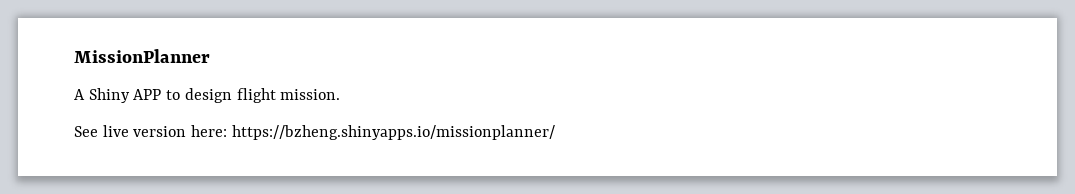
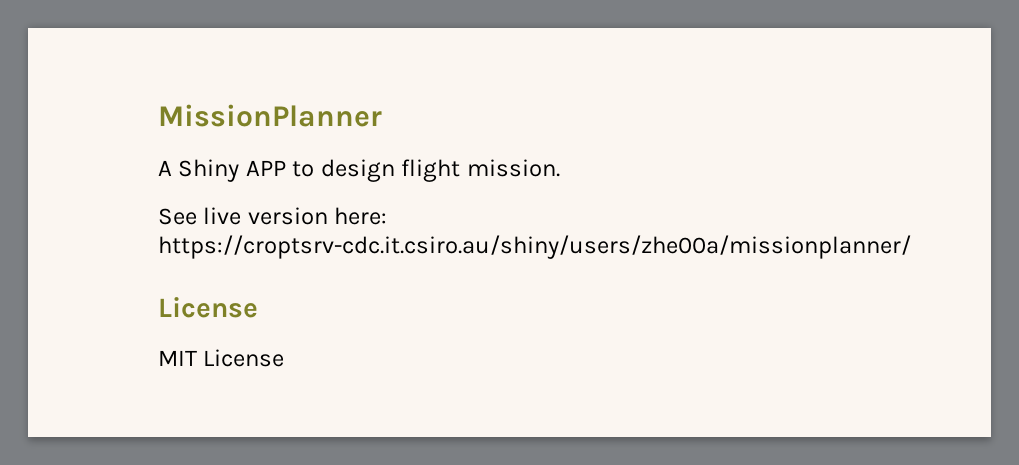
- See live version here: https://bzheng.shinyapps.io/missionplanner/
+ See live version here: https://croptsrv-cdc.it.csiro.au/shiny/users/zhe00a/missionplanner/
+ License
+ MIT License

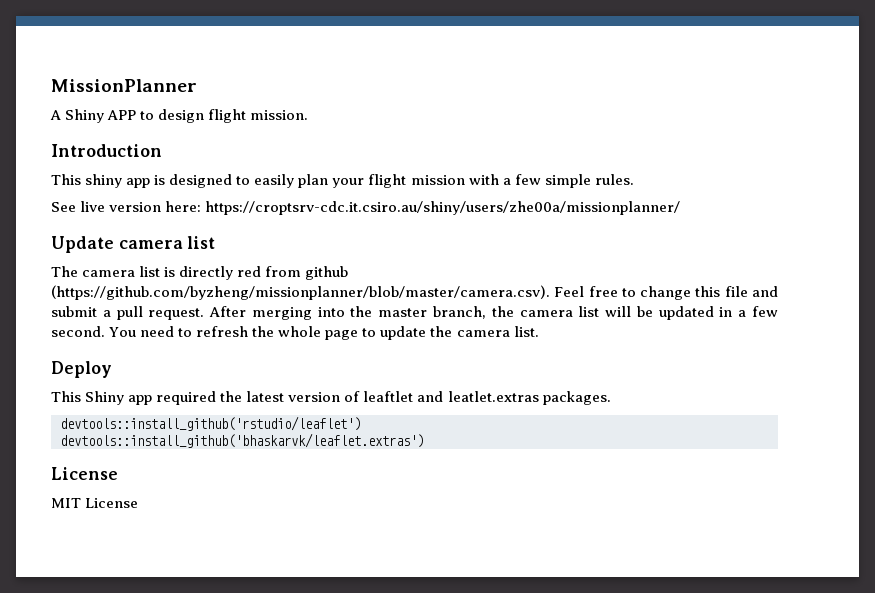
+ Introduction
+ This shiny app is designed to easily plan your flight mission with a few simple rules.
+ Update camera list
+ The camera list is directly red from github (https://github.com/byzheng/missionplanner/blob/master/camera.csv). Feel free to change this file and submit a pull request. After merging into the master branch, the camera list will be updated in a few second. You need to refresh the whole page to update the camera list.
+ Deploy
+ This Shiny app required the latest version of leaftlet and leatlet.extras packages.
+ devtools::install_github('rstudio/leaflet')
+ devtools::install_github('bhaskarvk/leaflet.extras')

